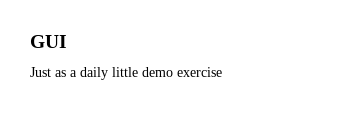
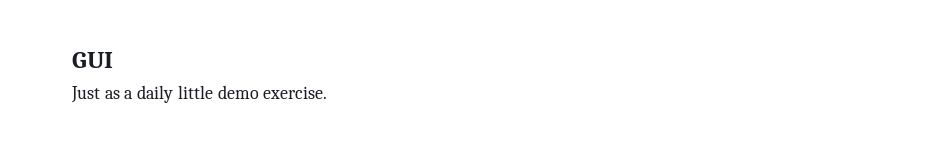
- Just as a daily little demo exercise
+ Just as a daily little demo exercise.

